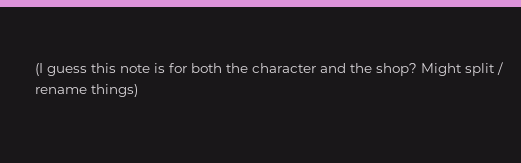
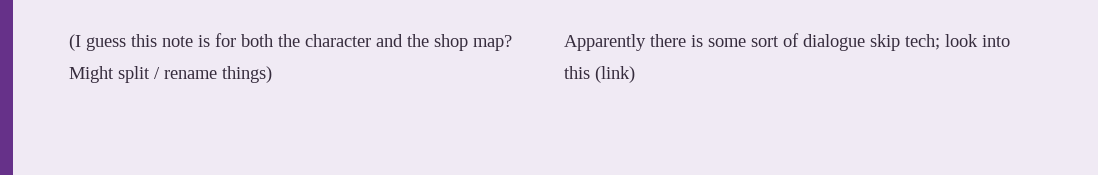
- (I guess this note is for both the character and the shop?
+ (I guess this note is for both the character and the shop map?
+ Apparently there is some sort of dialogue skip tech; look into this (link)

